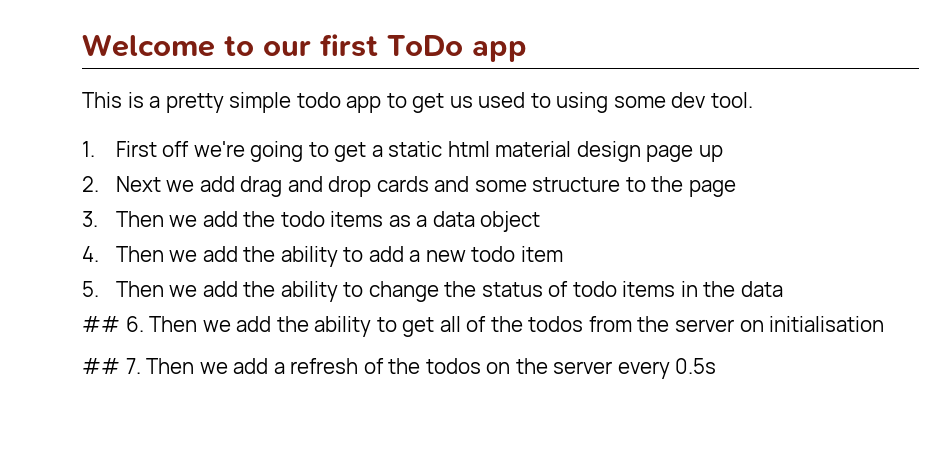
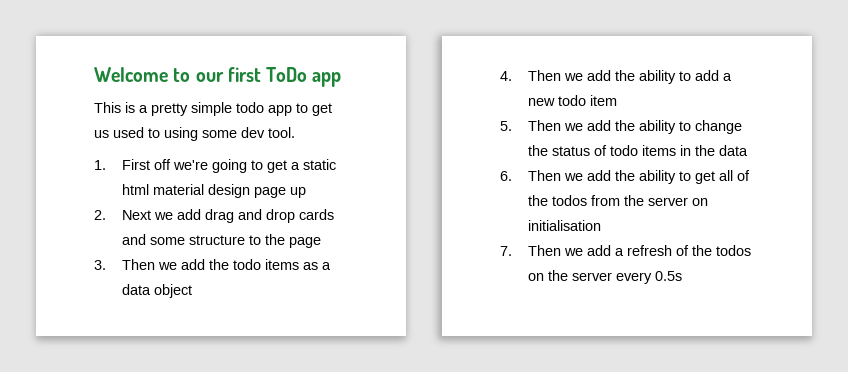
- ## 6. Then we add the ability to get all of the todos from the server on initialisation
+ 6. Then we add the ability to get all of the todos from the server on initialisation
- ## 7. Then we add a refresh of the todos on the server every 0.5s
+ 7. Then we add a refresh of the todos on the server every 0.5s

